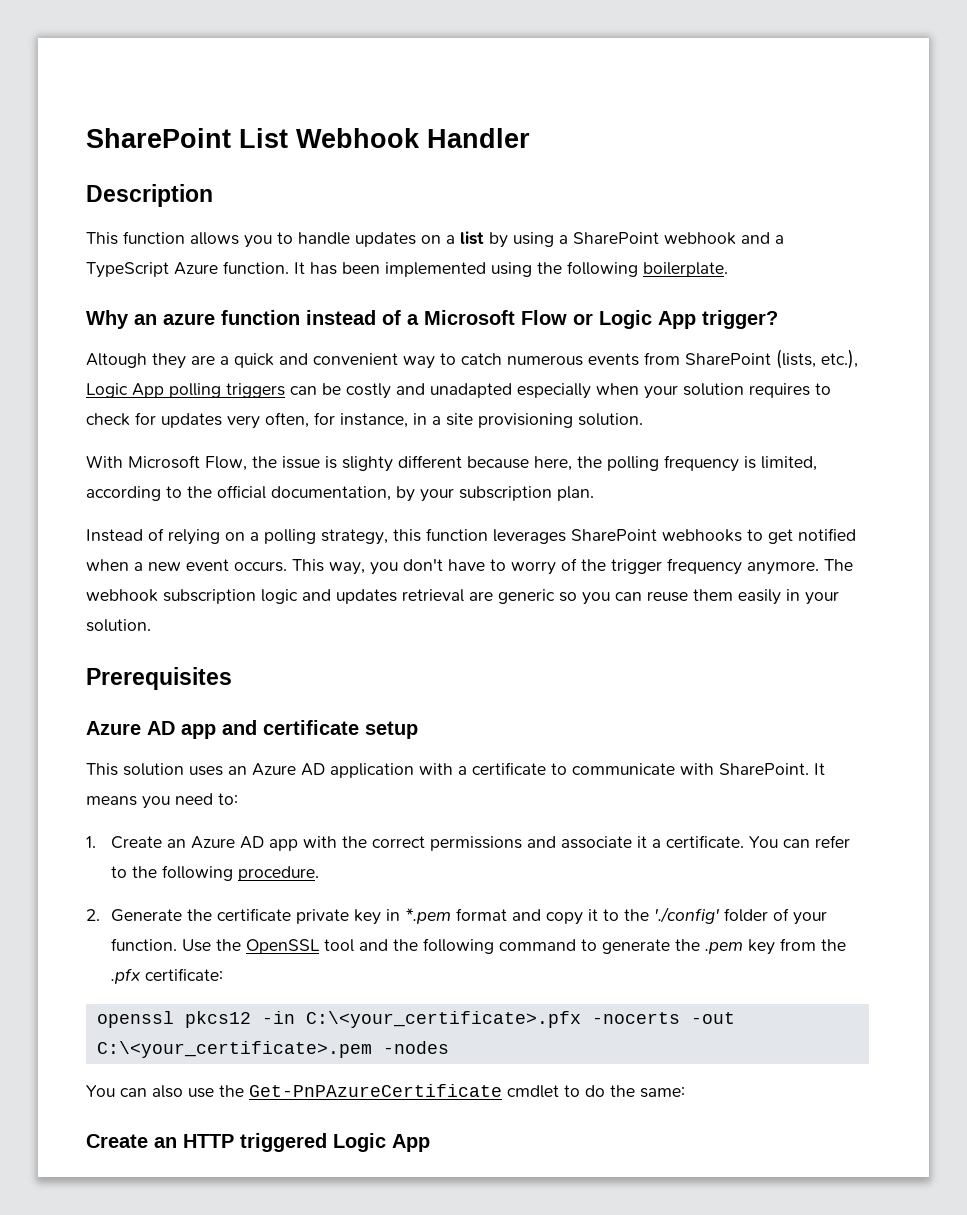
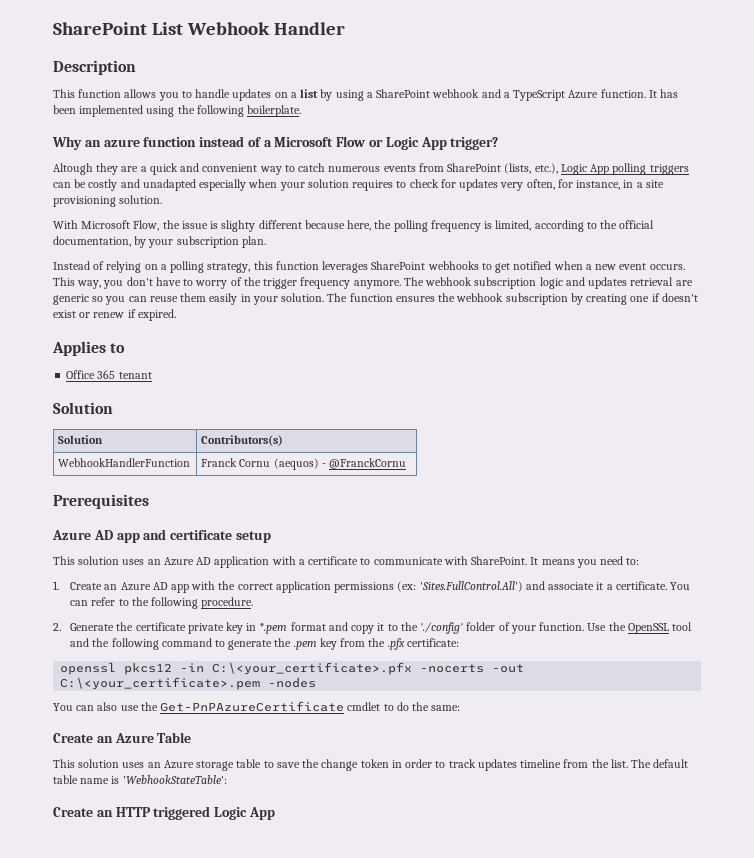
+ The function ensures the webhook subscription by creating one if doesn't exist or renew if expired.
+ Applies to
+ Office 365 tenant
+ Solution
+ Solution | Contributors(s)
+ WebhookHandlerFunction | Franck Cornu (aequos) - @FranckCornu
- 1. Create an Azure AD app with the correct permissions and associate it a certificate.
+ 1. Create an Azure AD app with the correct application permissions (ex: 'Sites.FullControl.All') and associate it a certificate.
+ Create an Azure Table
+ This solution uses an Azure storage table to save the change token in order to track updates timeline from the list. The default table name is 'WebhookStateTable':

